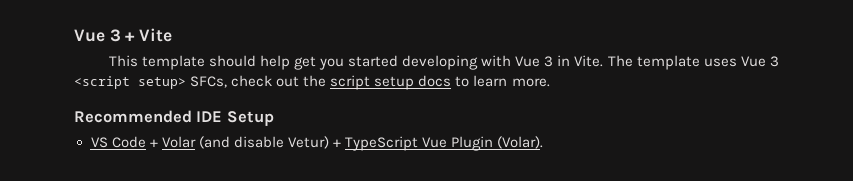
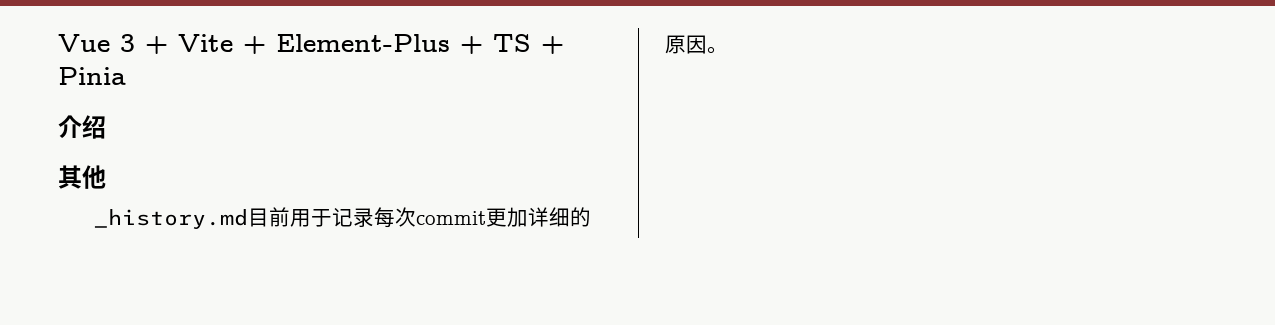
- Vue 3 + Vite
- This template should help get you started developing with Vue 3 in Vite. The template uses Vue 3 <script setup> SFCs, check out the script setup docs to learn more.
- Recommended IDE Setup
- VS Code + Volar (and disable Vetur) + TypeScript Vue Plugin (Volar).
+ Vue 3 + Vite + Element-Plus + TS + Pinia
+ 介绍
+ 其他
+ _history.md目前用于记录每次commit更加详细的原因。

